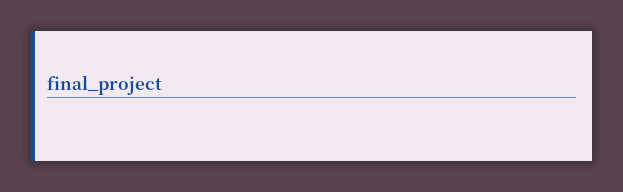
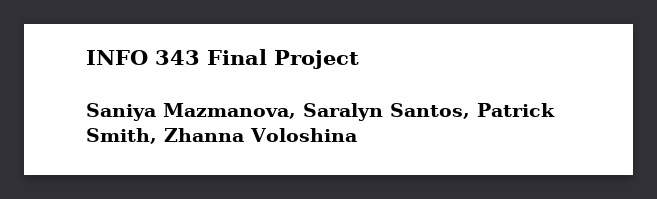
- final_project
+ INFO 343 Final Project
+ Saniya Mazmanova, Saralyn Santos, Patrick Smith, Zhanna Voloshina

